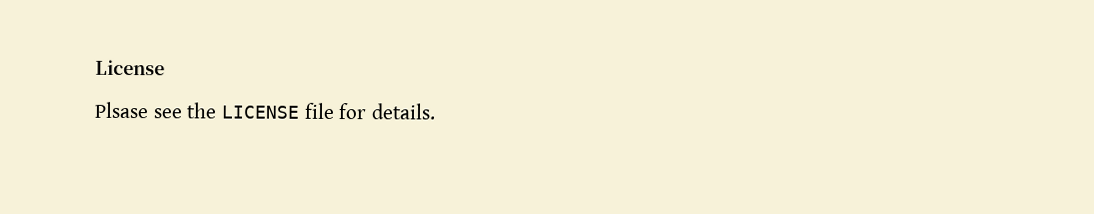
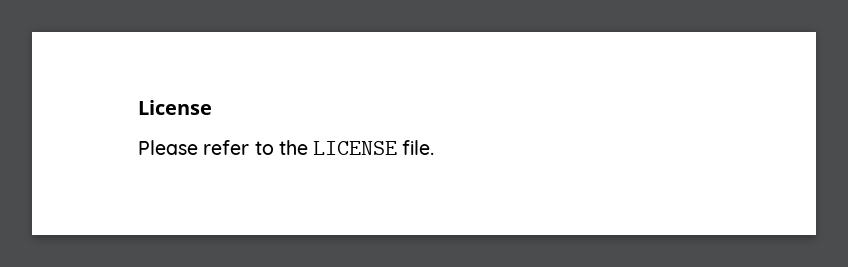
- Plsase see the LICENSE file for details.
+ Please refer to the LICENSE file.

